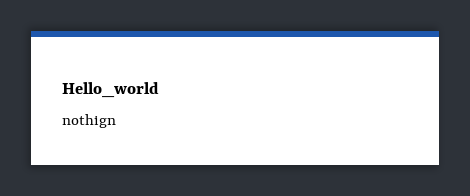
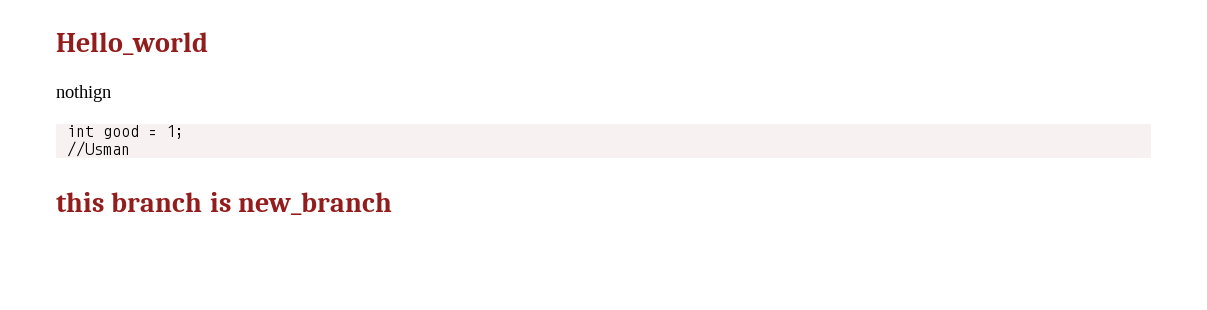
+ int good = 1;
+ //Usman
+ this branch is new_branch

